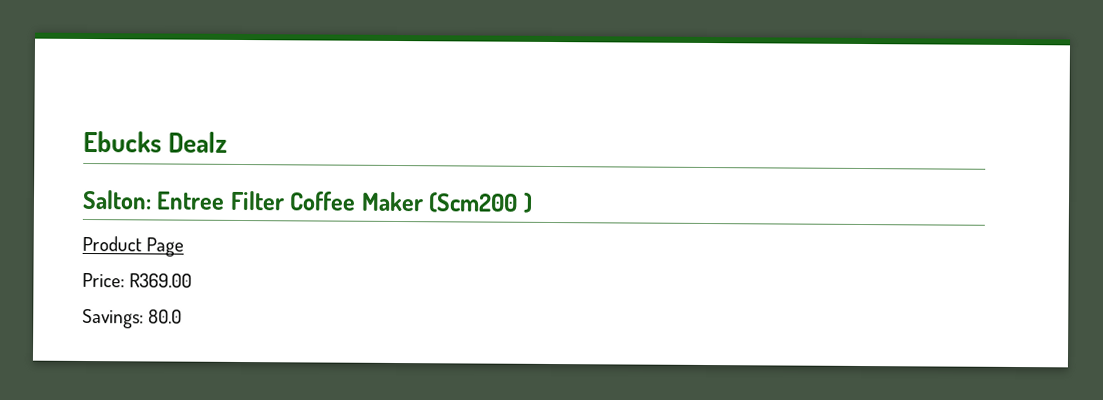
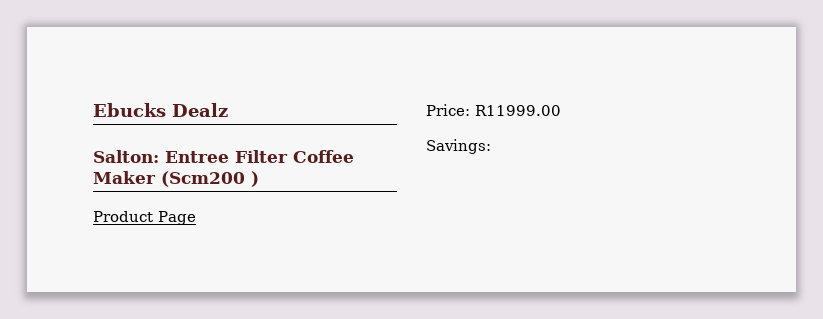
- Price: R369.00
+ Price: R11999.00
- Savings: 80.0
+ Savings:

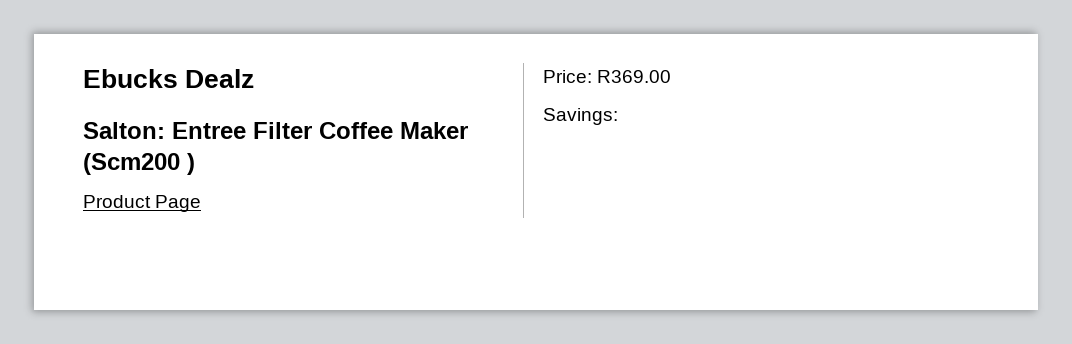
- Price: R11999.00
+ Price: R369.00

